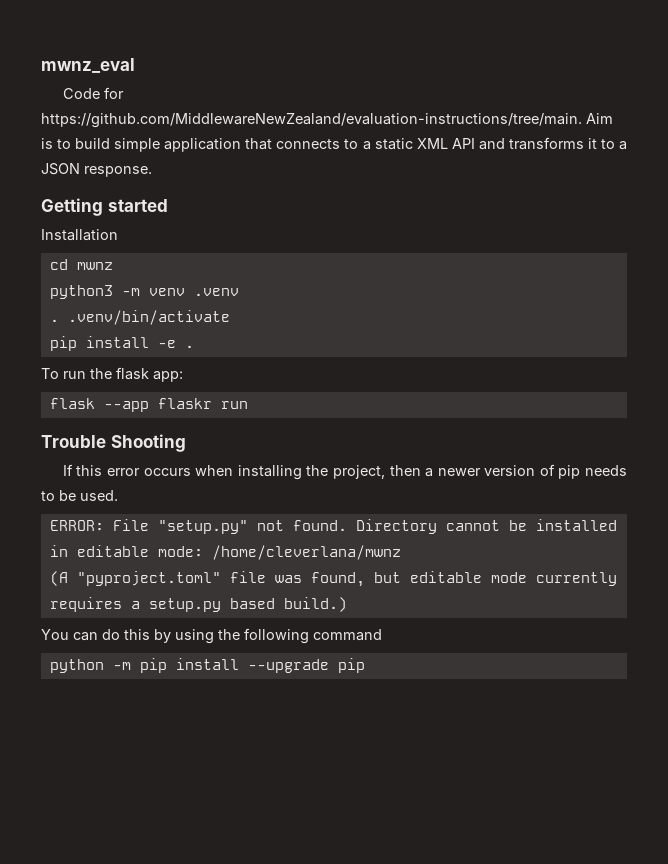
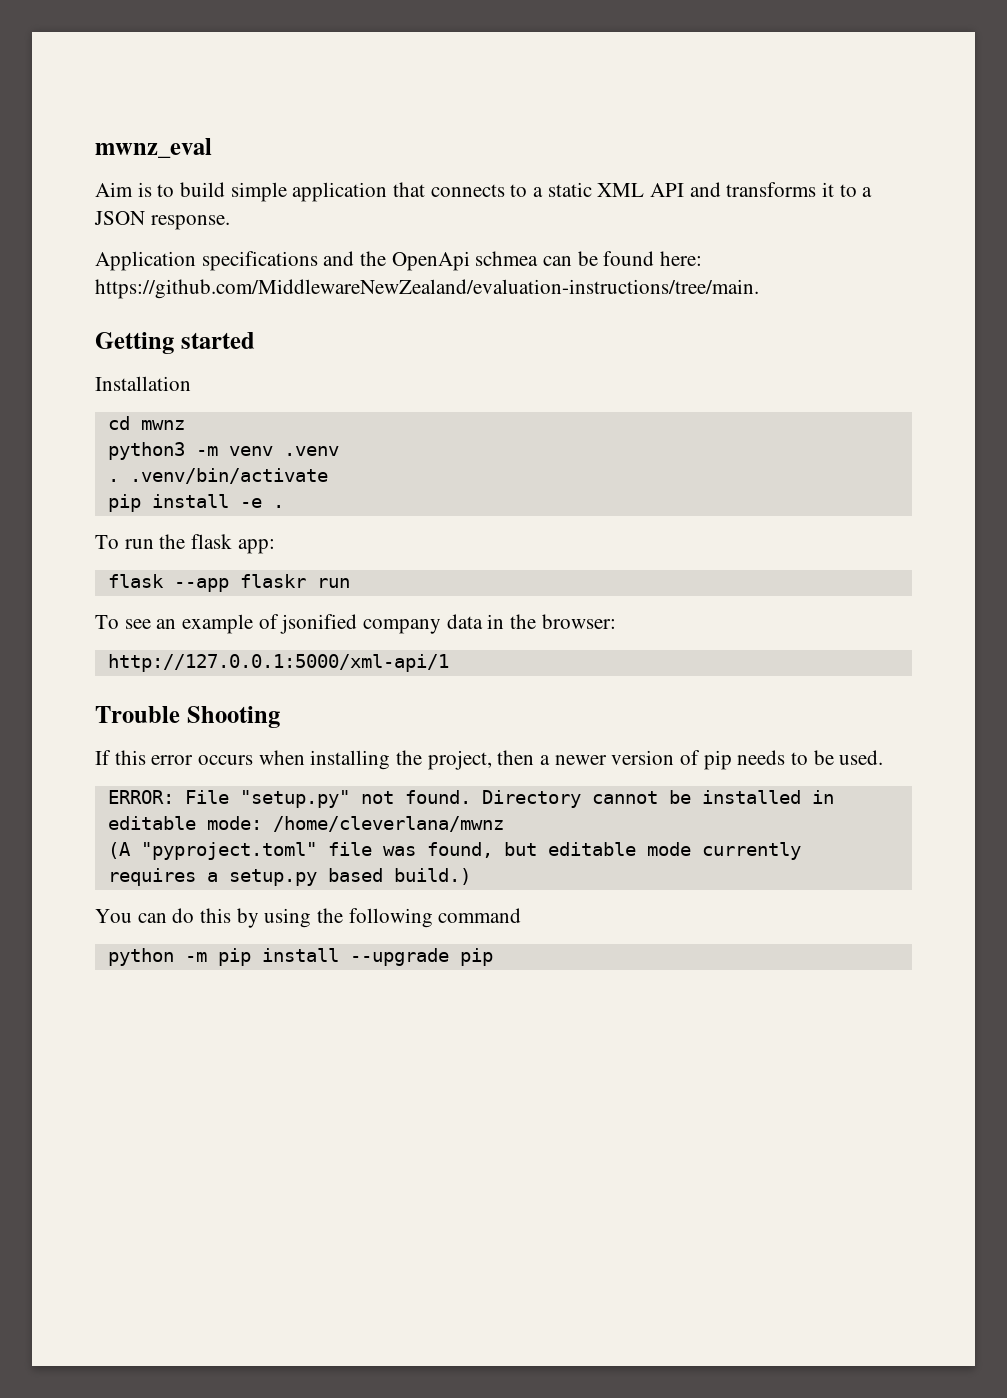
- Code for https://github.com/MiddlewareNewZealand/evaluation-instructions/tree/main. Aim is to build simple application that connects to a static XML API and transforms it to a JSON response.
+ Aim is to build simple application that connects to a static XML API and transforms it to a JSON response.
+ Application specifications and the OpenApi schmea can be found here: https://github.com/MiddlewareNewZealand/evaluation-instructions/tree/main.
+ To see an example of jsonified company data in the browser:
+ http://127.0.0.1:5000/xml-api/1

